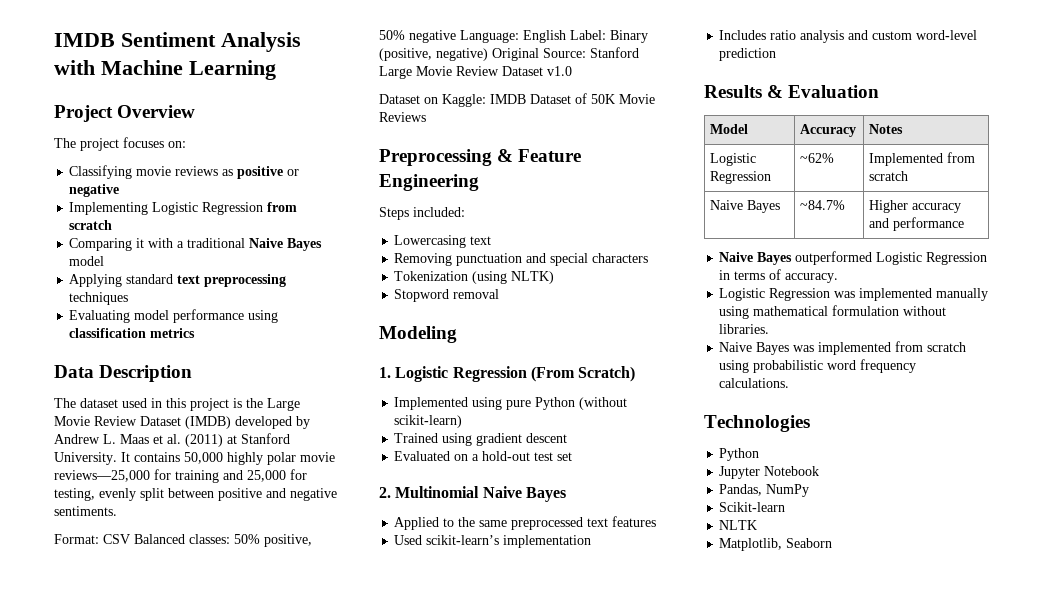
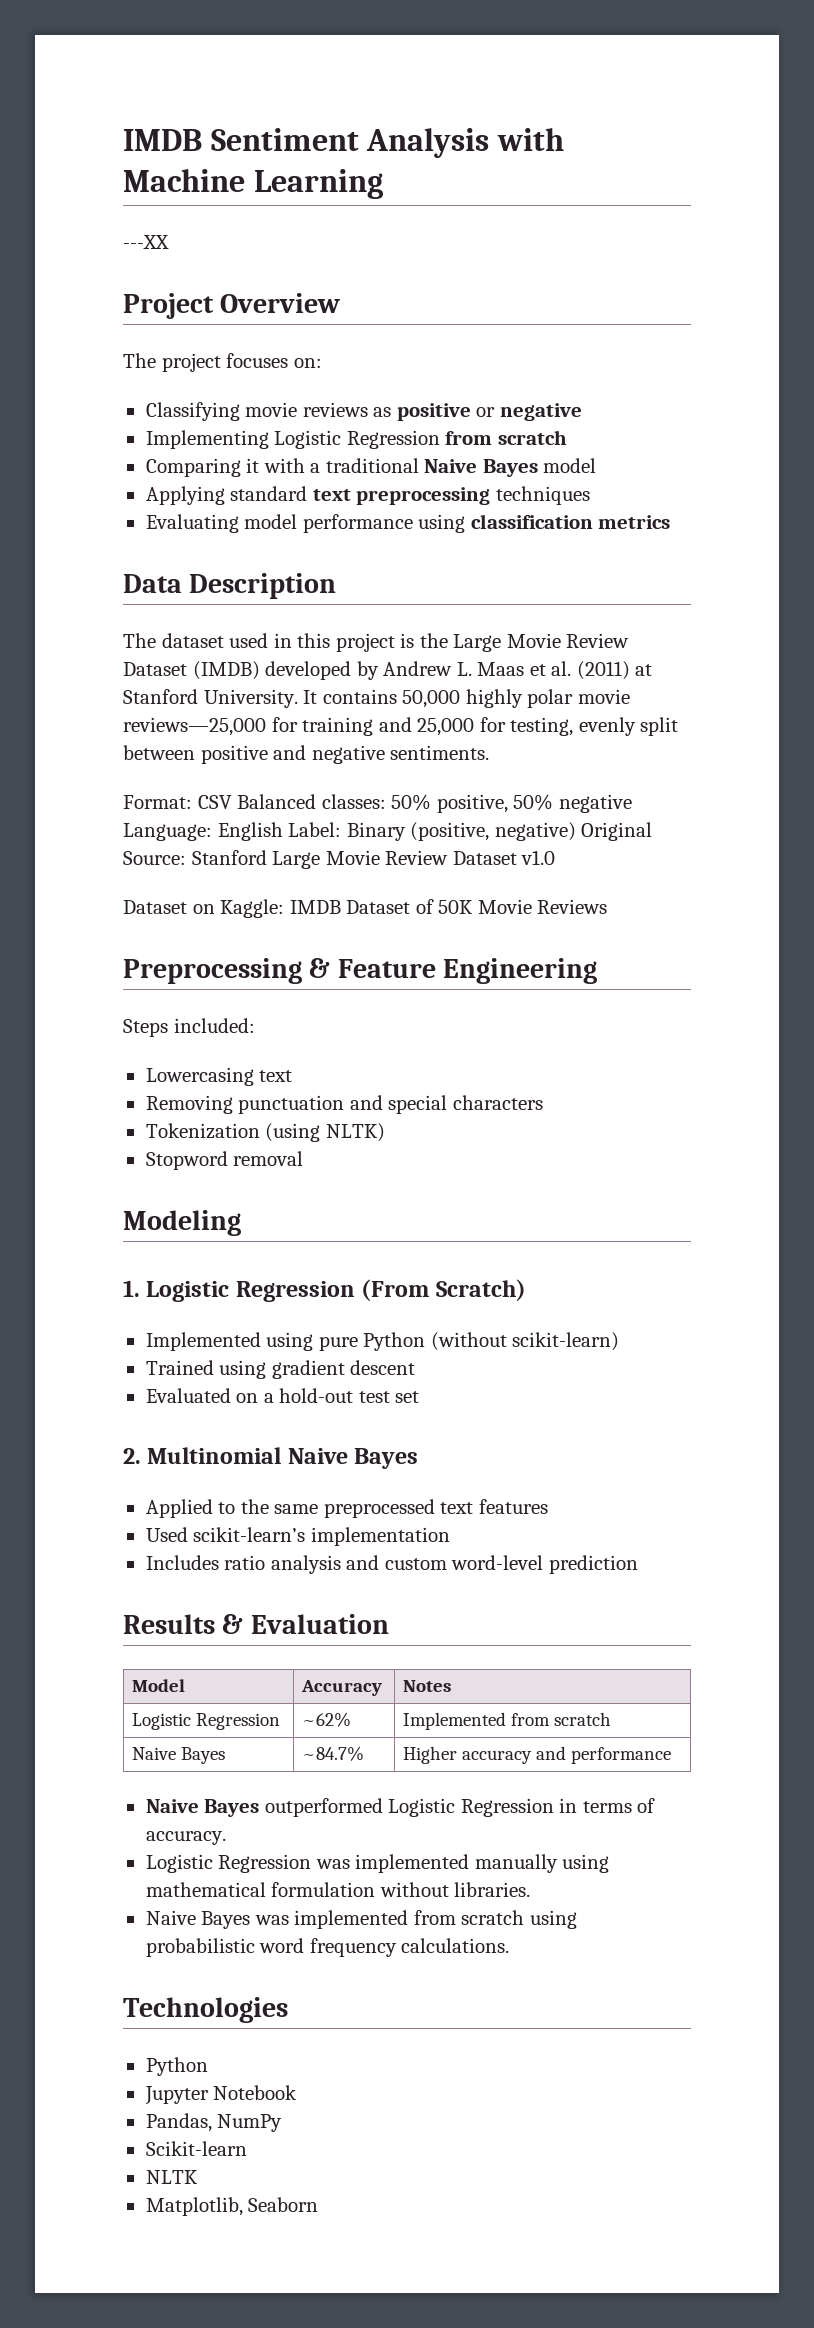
+ ---XX

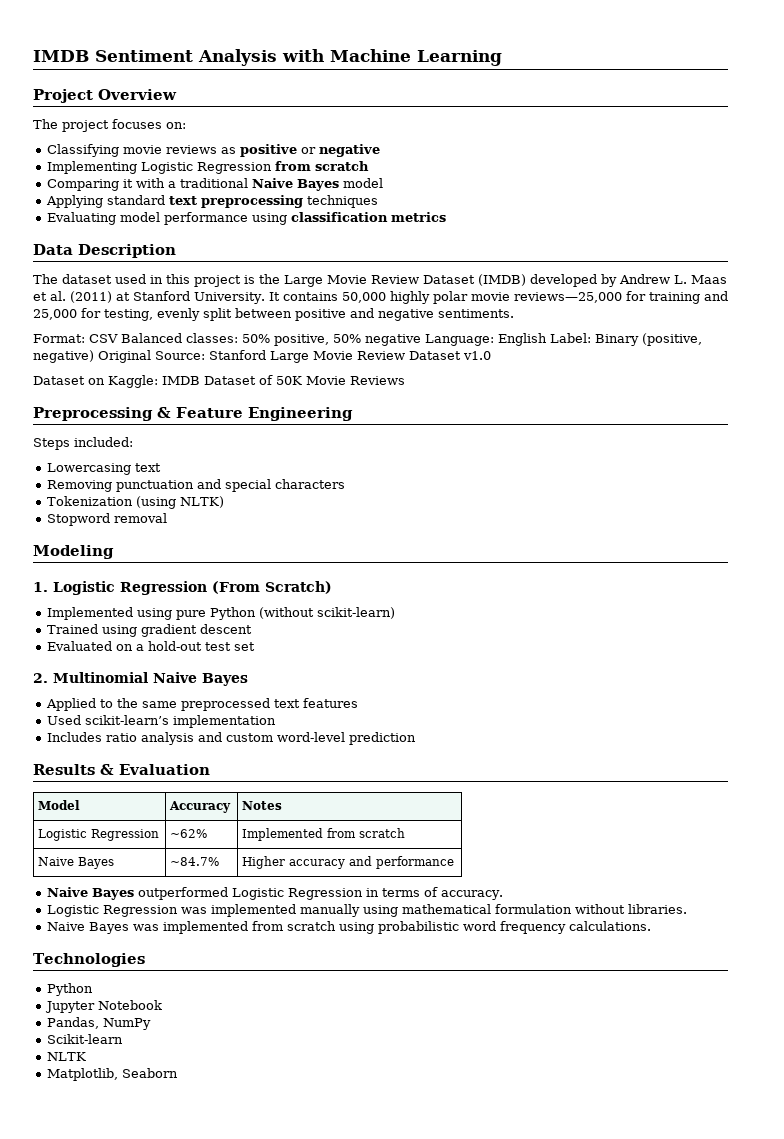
- ---XX

